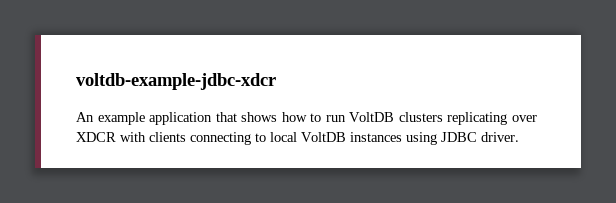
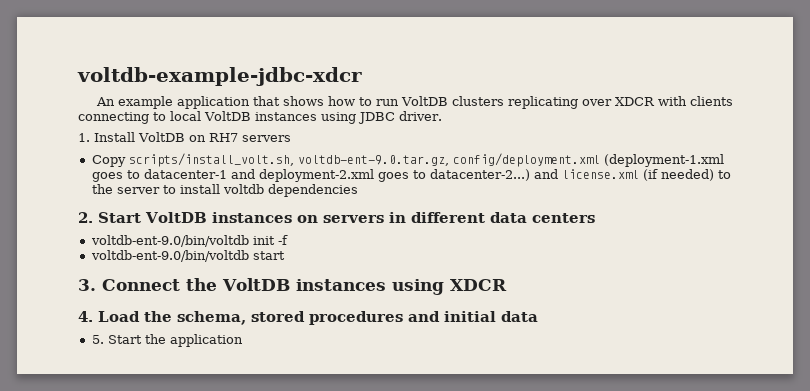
+ 1. Install VoltDB on RH7 servers
+ Copy scripts/install_volt.sh, voltdb-ent-9.0.tar.gz, config/deployment.xml (deployment-1.xml goes to datacenter-1 and deployment-2.xml goes to datacenter-2...) and license.xml (if needed) to the server to install voltdb dependencies
+ 2. Start VoltDB instances on servers in different data centers
+ voltdb-ent-9.0/bin/voltdb init -f
+ voltdb-ent-9.0/bin/voltdb start
+ 3. Connect the VoltDB instances using XDCR
+ 4. Load the schema, stored procedures and initial data
+ 5. Start the application

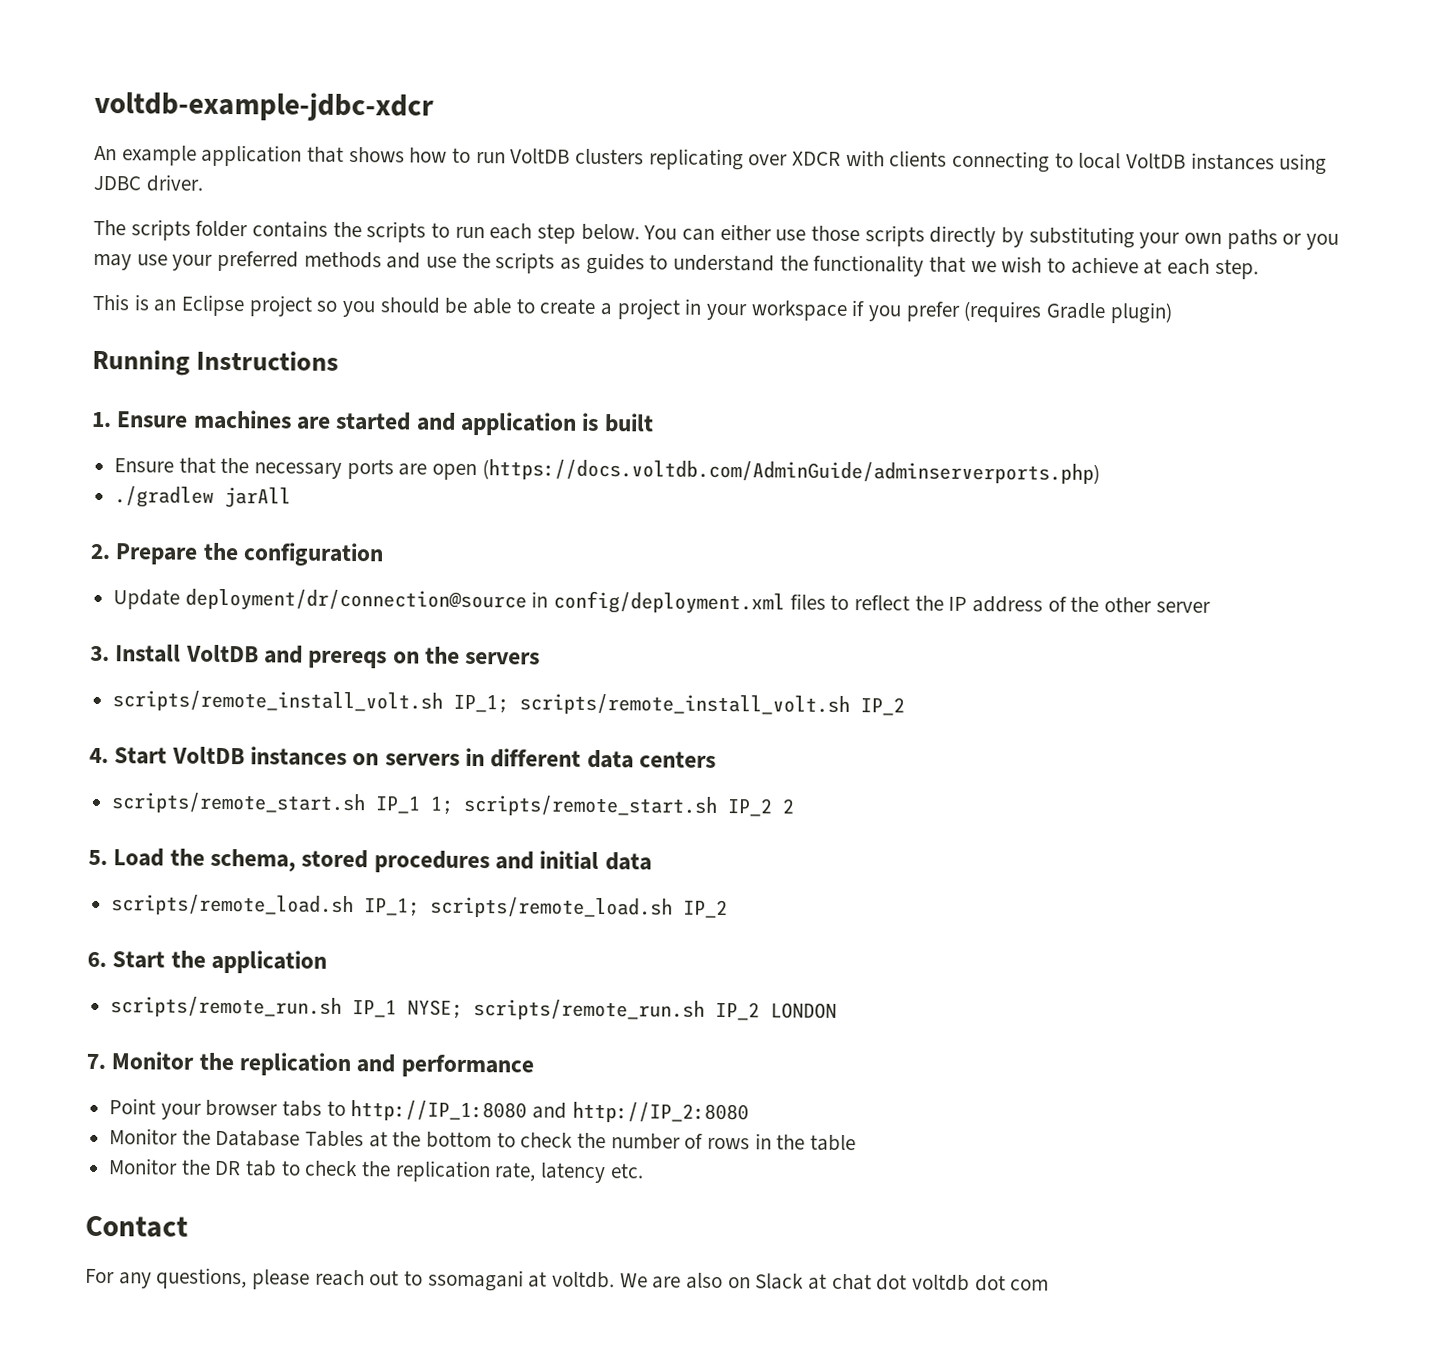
- 1. Install VoltDB on RH7 servers
- Copy scripts/install_volt.sh, voltdb-ent-9.0.tar.gz, config/deployment.xml (deployment-1.xml goes to datacenter-1 and deployment-2.xml goes to datacenter-2...) and license.xml (if needed) to the server to install voltdb dependencies
- 2. Start VoltDB instances on servers in different data centers
+ The scripts folder contains the scripts to run each step below. You can either use those scripts directly by substituting your own paths or you may use your preferred methods and use the scripts as guides to understand the functionality that we wish to achieve at each step.
+ This is an Eclipse project so you should be able to create a project in your workspace if you prefer (requires Gradle plugin)
+ Running Instructions
+ 1. Ensure machines are started and application is built
+ Ensure that the necessary ports are open (https://docs.voltdb.com/AdminGuide/adminserverports.php)
+ ./gradlew jarAll
+ 2. Prepare the configuration
+ Update deployment/dr/connection@source in config/deployment.xml files to reflect the IP address of the other server
+ 3. Install VoltDB and prereqs on the servers
+ scripts/remote_install_volt.sh IP_1; scripts/remote_install_volt.sh IP_2
+ 4. Start VoltDB instances on servers in different data centers
- voltdb-ent-9.0/bin/voltdb init -f
- voltdb-ent-9.0/bin/voltdb start
- 3. Connect the VoltDB instances using XDCR
- 4. Load the schema, stored procedures and initial data
+ scripts/remote_start.sh IP_1 1; scripts/remote_start.sh IP_2 2
+ 5. Load the schema, stored procedures and initial data
- 5. Start the application
+ scripts/remote_load.sh IP_1; scripts/remote_load.sh IP_2
+ 6. Start the application
+ scripts/remote_run.sh IP_1 NYSE; scripts/remote_run.sh IP_2 LONDON
+ 7. Monitor the replication and performance
+ Point your browser tabs to http://IP_1:8080 and http://IP_2:8080
+ Monitor the Database Tables at the bottom to check the number of rows in the table
+ Monitor the DR tab to check the replication rate, latency etc.
+ Contact
+ For any questions, please reach out to ssomagani at voltdb. We are also on Slack at chat dot voltdb dot com

